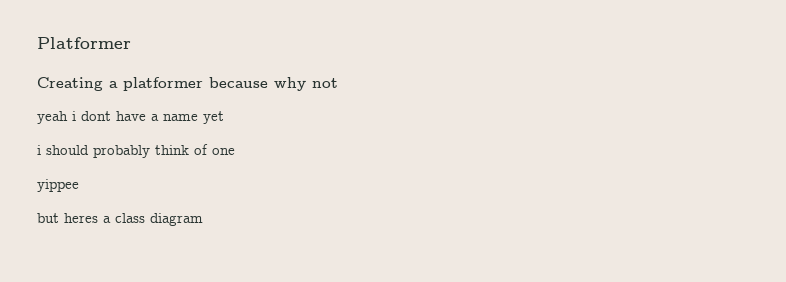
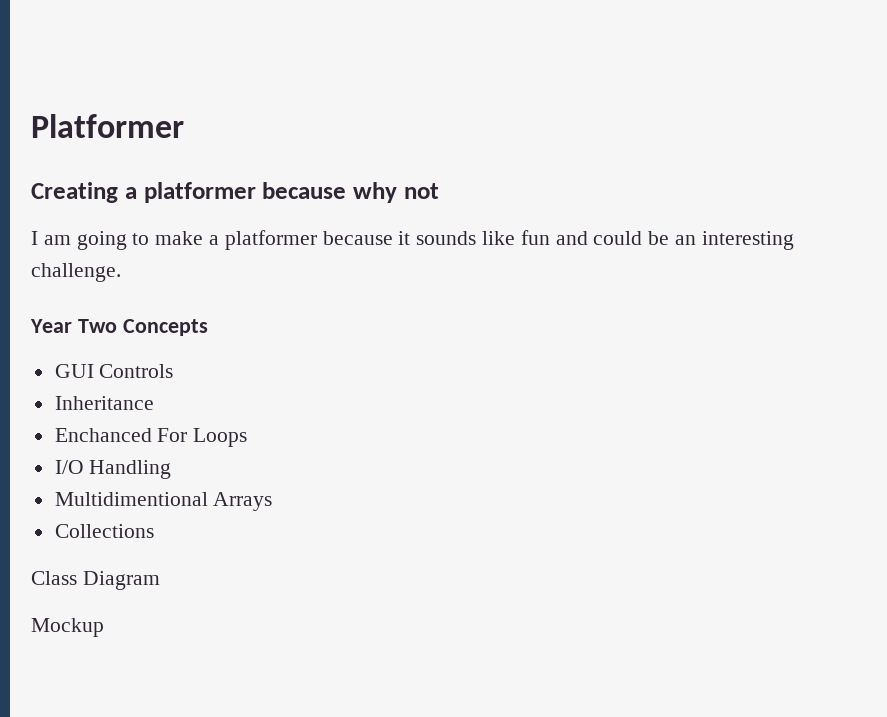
- yeah i dont have a name yet
- i should probably think of one
- yippee
- but heres a class diagram
+ I am going to make a platformer because it sounds like fun and could be an interesting challenge.
+ Year Two Concepts
+ GUI Controls
+ Inheritance
+ Enchanced For Loops
+ I/O Handling
+ Multidimentional Arrays
+ Collections
+ Class Diagram
+ Mockup

